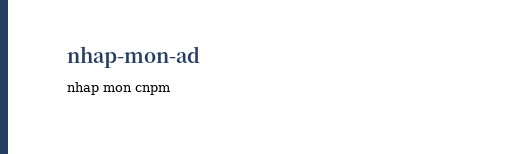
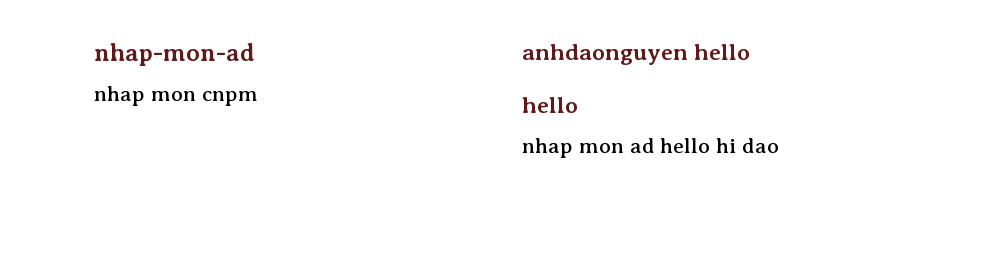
+ anhdaonguyen hello
+ hello
+ nhap mon ad hello hi dao

